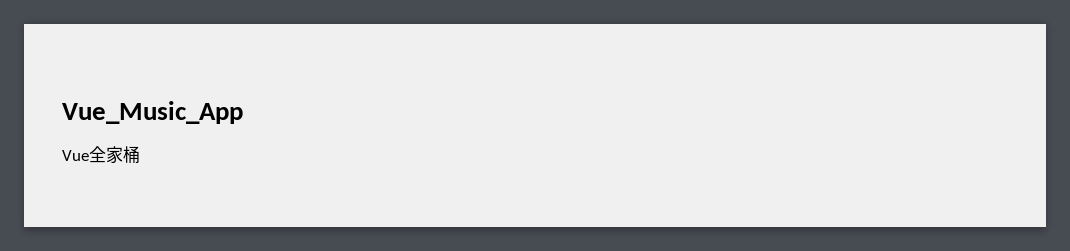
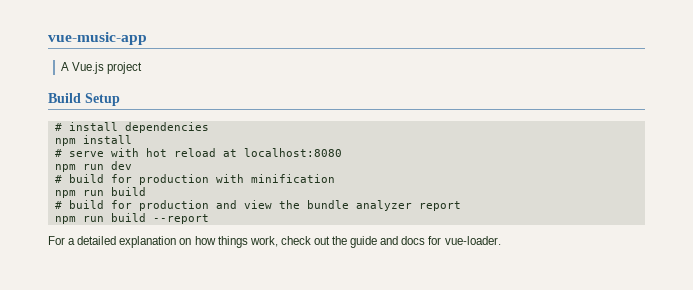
- Vue_Music_App
- Vue全家桶
+ vue-music-app
+ A Vue.js project
+ Build Setup
+ # install dependencies
+ npm install
+ # serve with hot reload at localhost:8080
+ npm run dev
+ # build for production with minification
+ npm run build
+ # build for production and view the bundle analyzer report
+ npm run build --report
+ For a detailed explanation on how things work, check out the guide and docs for vue-loader.

